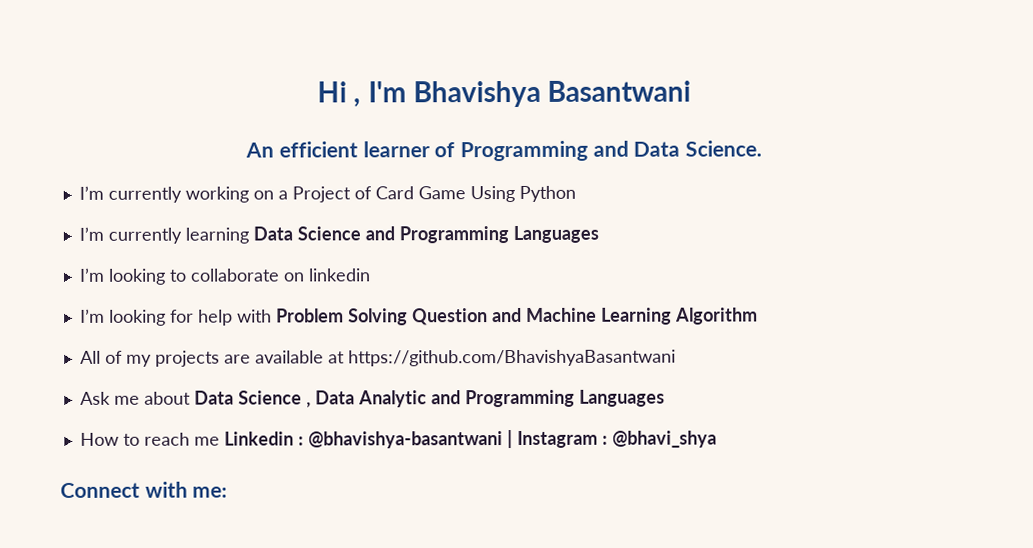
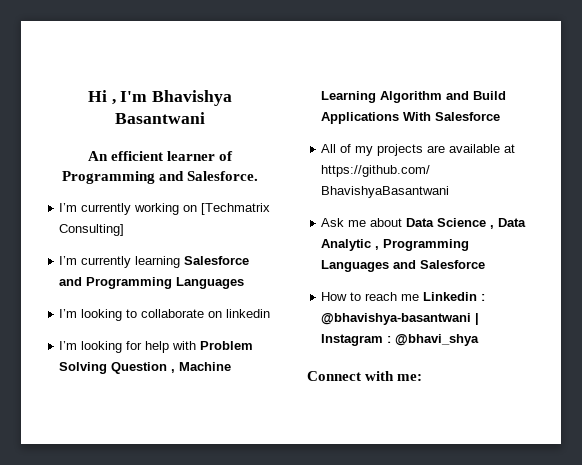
- An efficient learner of Programming and Data Science.
+ An efficient learner of Programming and Salesforce.
- I’m currently working on a Project of Card Game Using Python
+ I’m currently working on [Techmatrix Consulting]
- I’m currently learning Data Science and Programming Languages
+ I’m currently learning Salesforce and Programming Languages
- I’m looking for help with Problem Solving Question and Machine Learning Algorithm
+ I’m looking for help with Problem Solving Question , Machine Learning Algorithm and Build Applications With Salesforce
- Ask me about Data Science , Data Analytic and Programming Languages
+ Ask me about Data Science , Data Analytic , Programming Languages and Salesforce

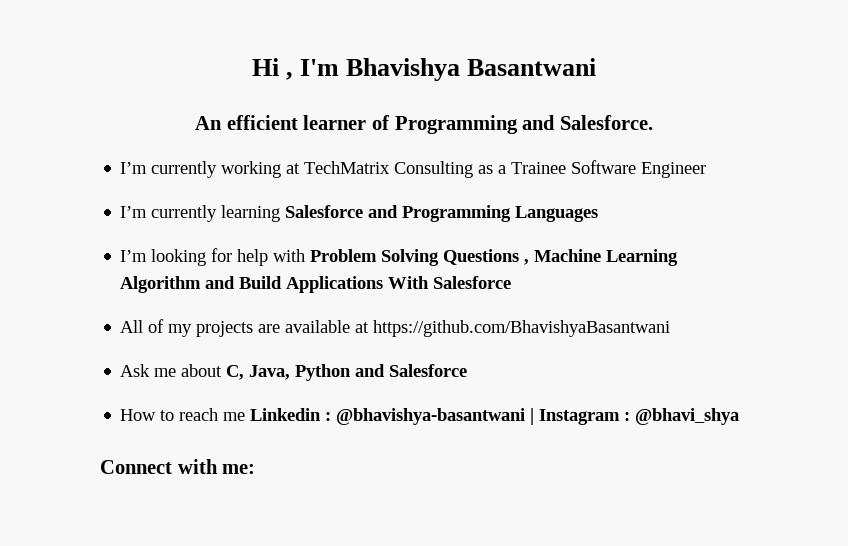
- I’m currently working on [Techmatrix Consulting]
+ I’m currently working at TechMatrix Consulting as a Trainee Software Engineer
- I’m looking to collaborate on linkedin
- I’m looking for help with Problem Solving Question , Machine Learning Algorithm and Build Applications With Salesforce
+ I’m looking for help with Problem Solving Questions , Machine Learning Algorithm and Build Applications With Salesforce
- Ask me about Data Science , Data Analytic , Programming Languages and Salesforce
+ Ask me about C, Java, Python and Salesforce

